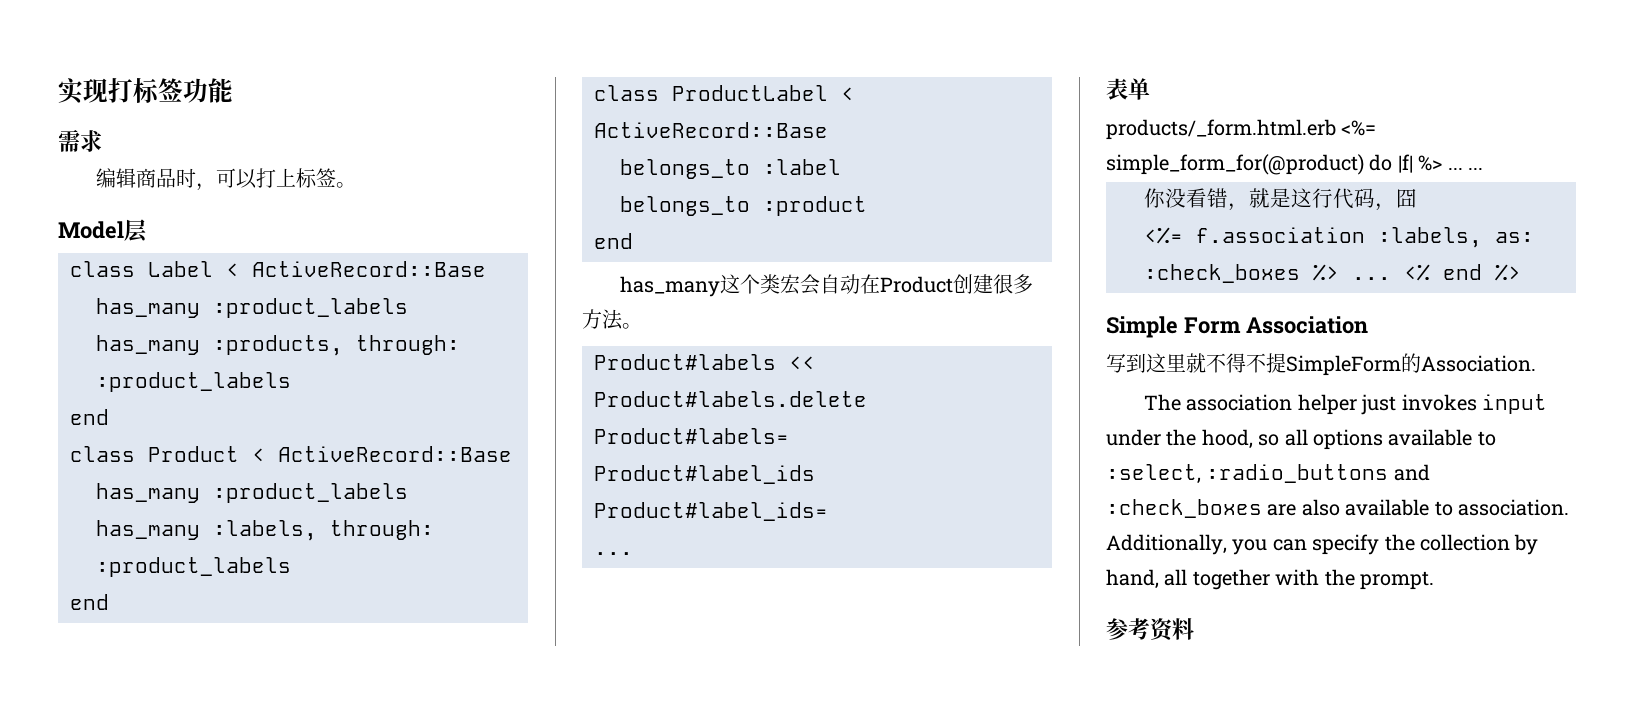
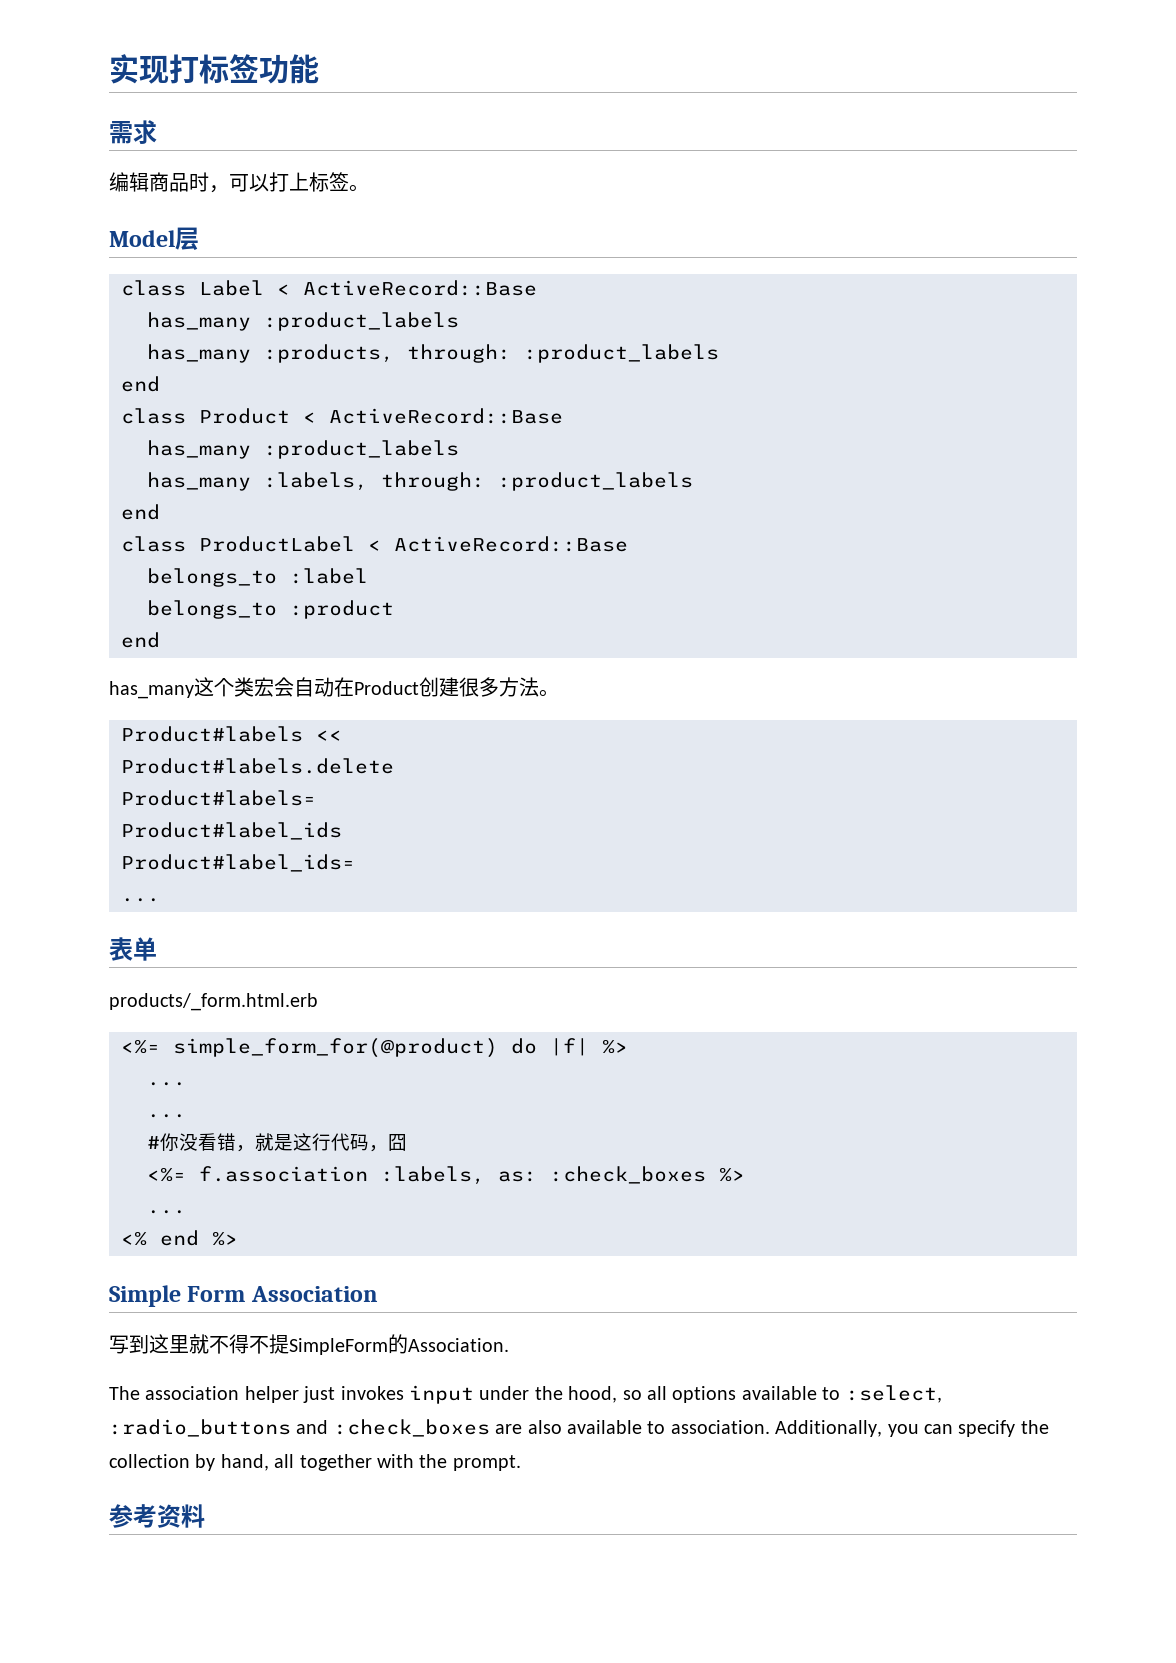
- products/_form.html.erb <%= simple_form_for(@product) do |f| %> ... ...
- 你没看错，就是这行代码，囧
+ products/_form.html.erb
+ <%= simple_form_for(@product) do |f| %>
+ ...
+ ...
+ #你没看错，就是这行代码，囧
- <%= f.association :labels, as: :check_boxes %> ... <% end %>
+ <%= f.association :labels, as: :check_boxes %>
+ ...
+ <% end %>

